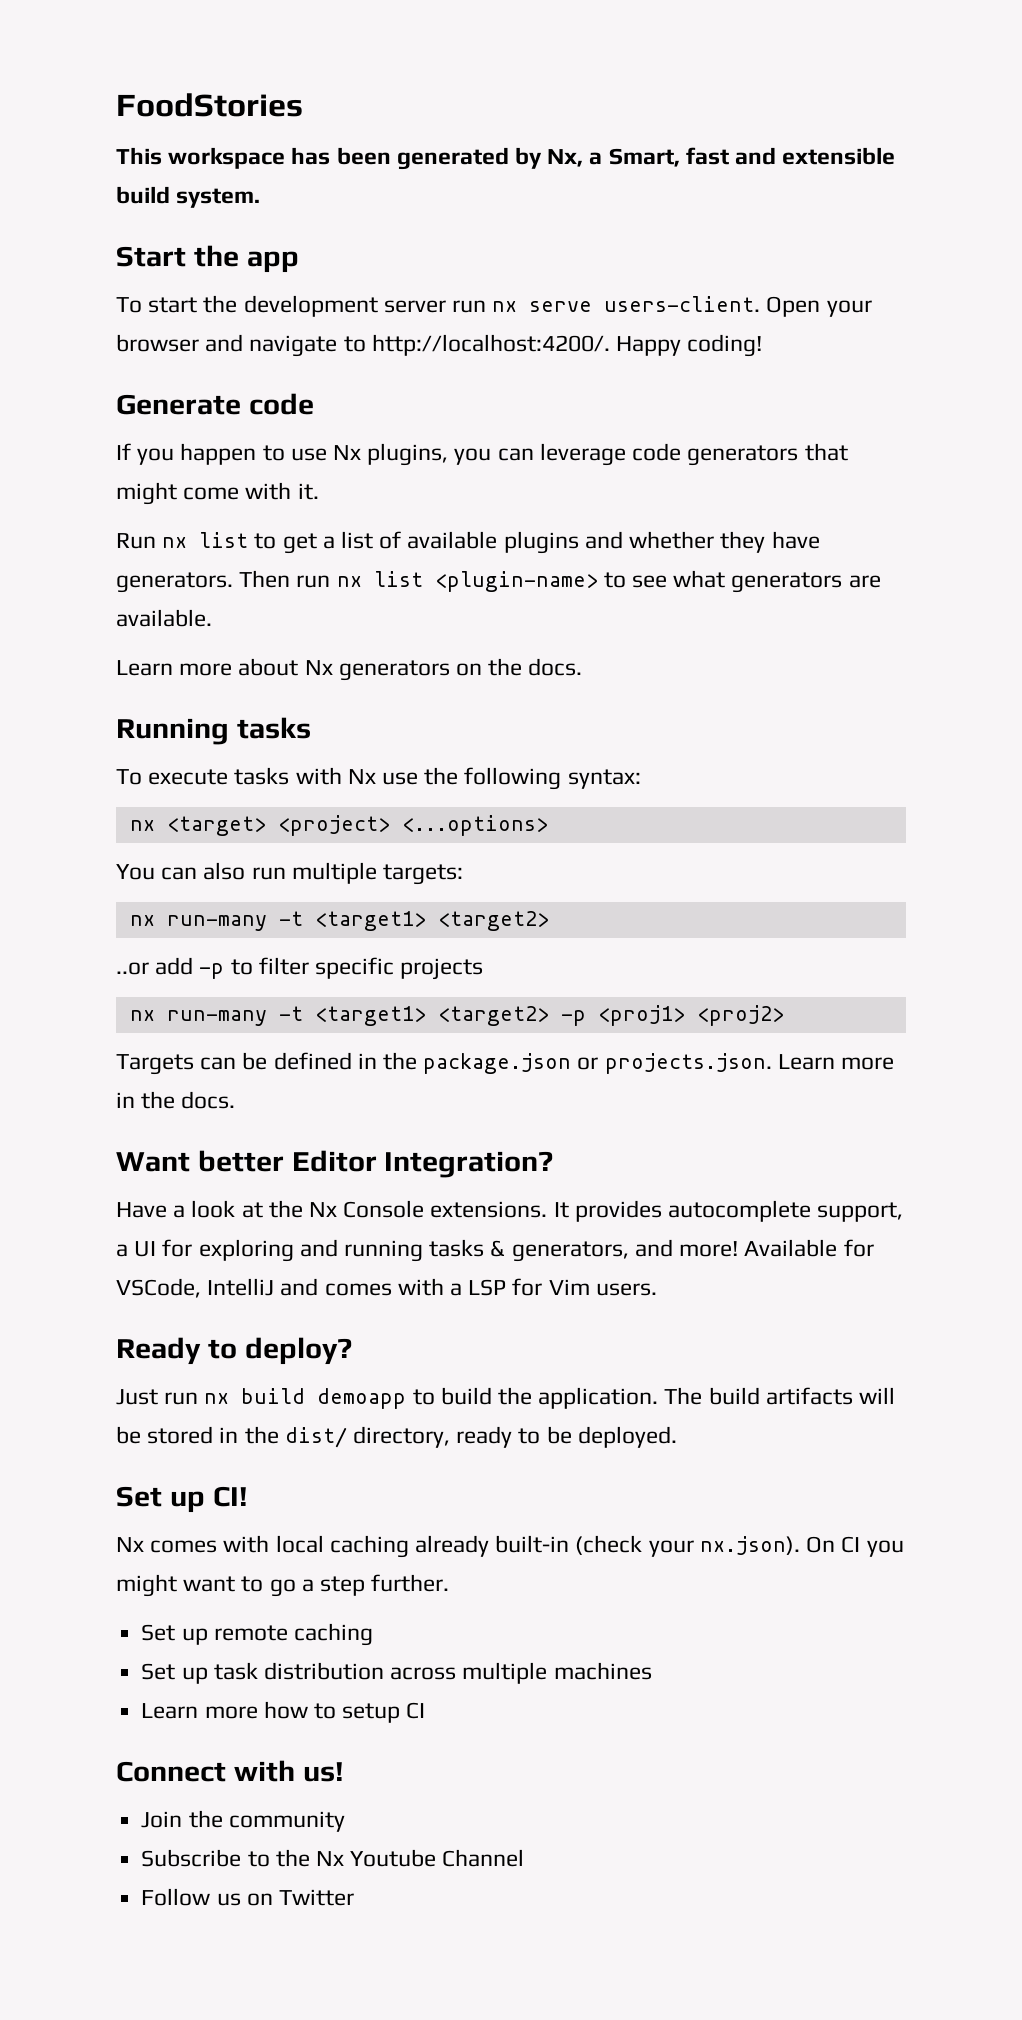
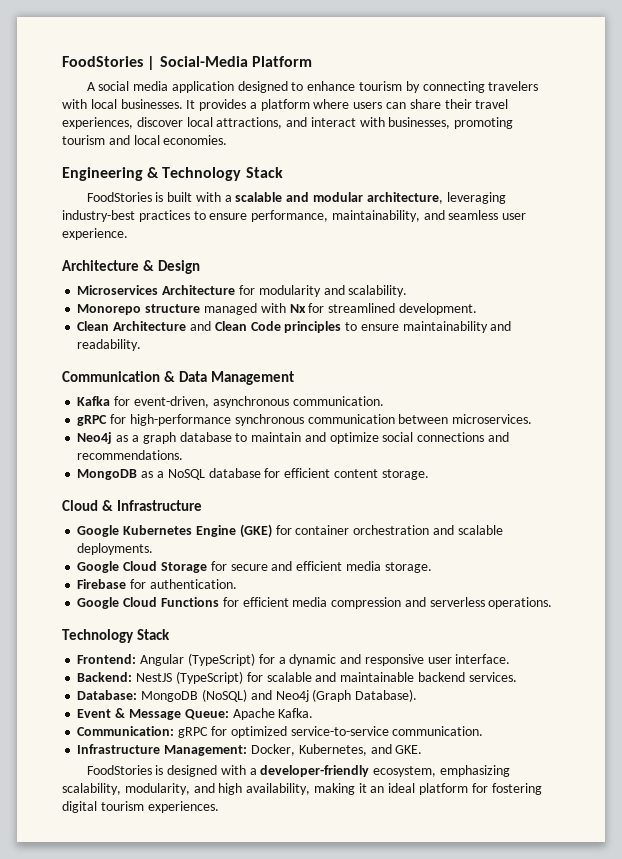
- FoodStories
- This workspace has been generated by Nx, a Smart, fast and extensible build system.
- Start the app
- To start the development server run nx serve users-client. Open your browser and navigate to http://localhost:4200/. Happy coding!
- Generate code
- If you happen to use Nx plugins, you can leverage code generators that might come with it.
- Run nx list to get a list of available plugins and whether they have generators. Then run nx list <plugin-name> to see what generators are available.
- Learn more about Nx generators on the docs.
- Running tasks
- To execute tasks with Nx use the following syntax:
- nx <target> <project> <...options>
- You can also run multiple targets:
- nx run-many -t <target1> <target2>
- ..or add -p to filter specific projects
- nx run-many -t <target1> <target2> -p <proj1> <proj2>
- Targets can be defined in the package.json or projects.json. Learn more in the docs.
- Want better Editor Integration?
- Have a look at the Nx Console extensions. It provides autocomplete support, a UI for exploring and running tasks & generators, and more! Available for VSCode, IntelliJ and comes with a LSP for Vim users.
- Ready to deploy?
- Just run nx build demoapp to build the application. The build artifacts will be stored in the dist/ directory, ready to be deployed.
- Set up CI!
- Nx comes with local caching already built-in (check your nx.json). On CI you might want to go a step further.
- Set up remote caching
- Set up task distribution across multiple machines
- Learn more how to setup CI
- Connect with us!
- Join the community
- Subscribe to the Nx Youtube Channel
- Follow us on Twitter
+ FoodStories | Social-Media Platform
+ A social media application designed to enhance tourism by connecting travelers with local businesses. It provides a platform where users can share their travel experiences, discover local attractions, and interact with businesses, promoting tourism and local economies.
+ Engineering & Technology Stack
+ FoodStories is built with a scalable and modular architecture, leveraging industry-best practices to ensure performance, maintainability, and seamless user experience.
+ Architecture & Design
+ Microservices Architecture for modularity and scalability.
+ Monorepo structure managed with Nx for streamlined development.
+ Clean Architecture and Clean Code principles to ensure maintainability and readability.
+ Communication & Data Management
+ Kafka for event-driven, asynchronous communication.
+ gRPC for high-performance synchronous communication between microservices.
+ Neo4j as a graph database to maintain and optimize social connections and recommendations.
+ MongoDB as a NoSQL database for efficient content storage.
+ Cloud & Infrastructure
+ Google Kubernetes Engine (GKE) for container orchestration and scalable deployments.
+ Google Cloud Storage for secure and efficient media storage.
+ Firebase for authentication.
+ Google Cloud Functions for efficient media compression and serverless operations.
+ Technology Stack
+ Frontend: Angular (TypeScript) for a dynamic and responsive user interface.
+ Backend: NestJS (TypeScript) for scalable and maintainable backend services.
+ Database: MongoDB (NoSQL) and Neo4j (Graph Database).
+ Event & Message Queue: Apache Kafka.
+ Communication: gRPC for optimized service-to-service communication.
+ Infrastructure Management: Docker, Kubernetes, and GKE.
+ FoodStories is designed with a developer-friendly ecosystem, emphasizing scalability, modularity, and high availability, making it an ideal platform for fostering digital tourism experiences.

